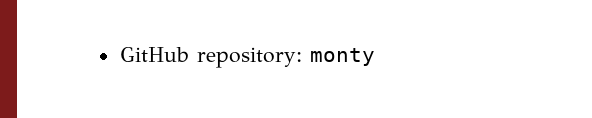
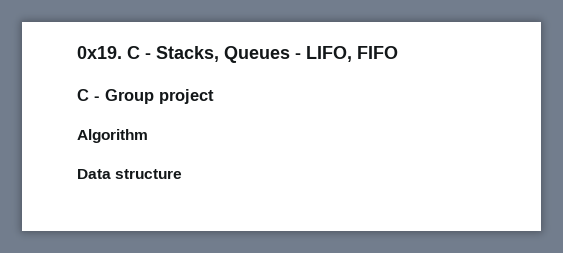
- GitHub repository: monty
+ 0x19. C - Stacks, Queues - LIFO, FIFO
+ C - Group project
+ Algorithm
+ Data structure

